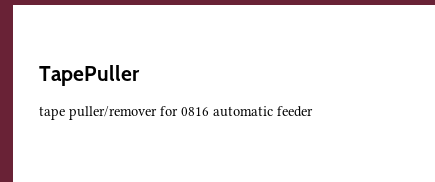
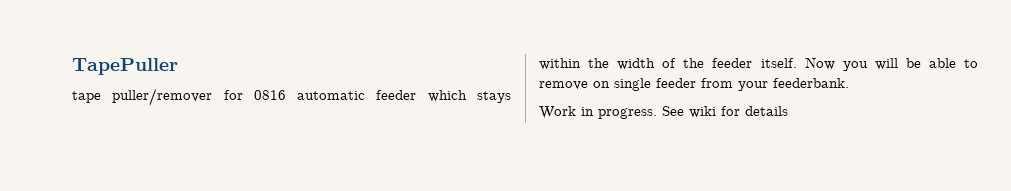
- tape puller/remover for 0816 automatic feeder
+ tape puller/remover for 0816 automatic feeder which stays within the width of the feeder itself. Now you will be able to remove on single feeder from your feederbank.
+ Work in progress. See wiki for details

